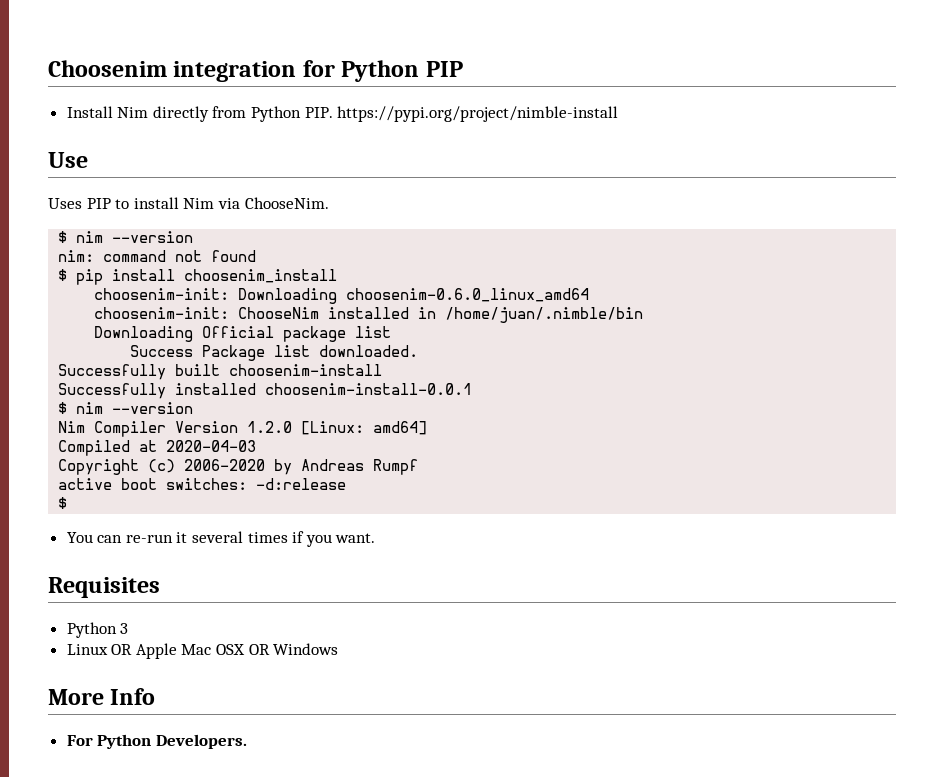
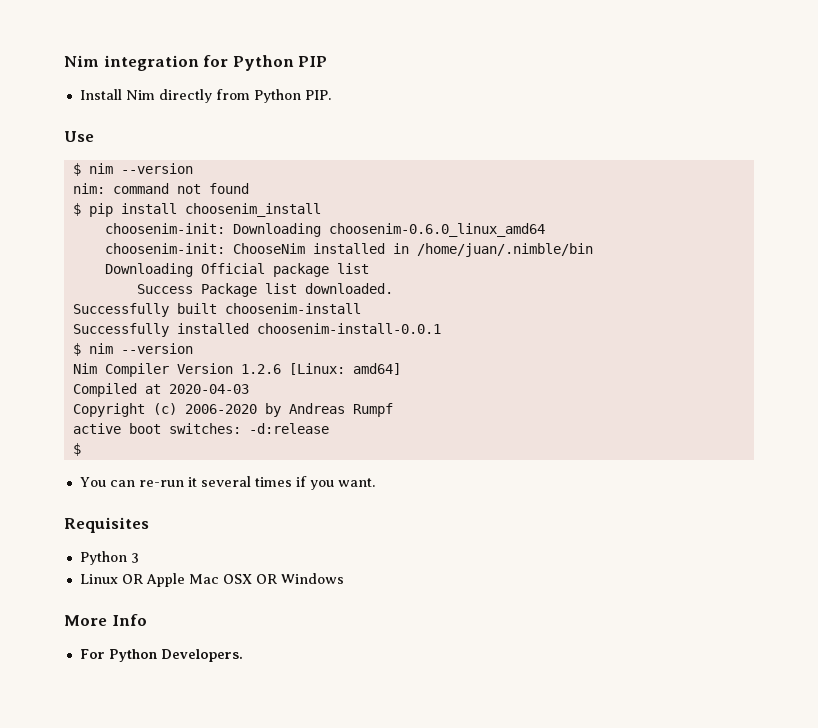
- Choosenim integration for Python PIP
+ Nim integration for Python PIP
- Install Nim directly from Python PIP. https://pypi.org/project/nimble-install
+ Install Nim directly from Python PIP.
- Uses PIP to install Nim via ChooseNim.
- Nim Compiler Version 1.2.0 [Linux: amd64]
+ Nim Compiler Version 1.2.6 [Linux: amd64]

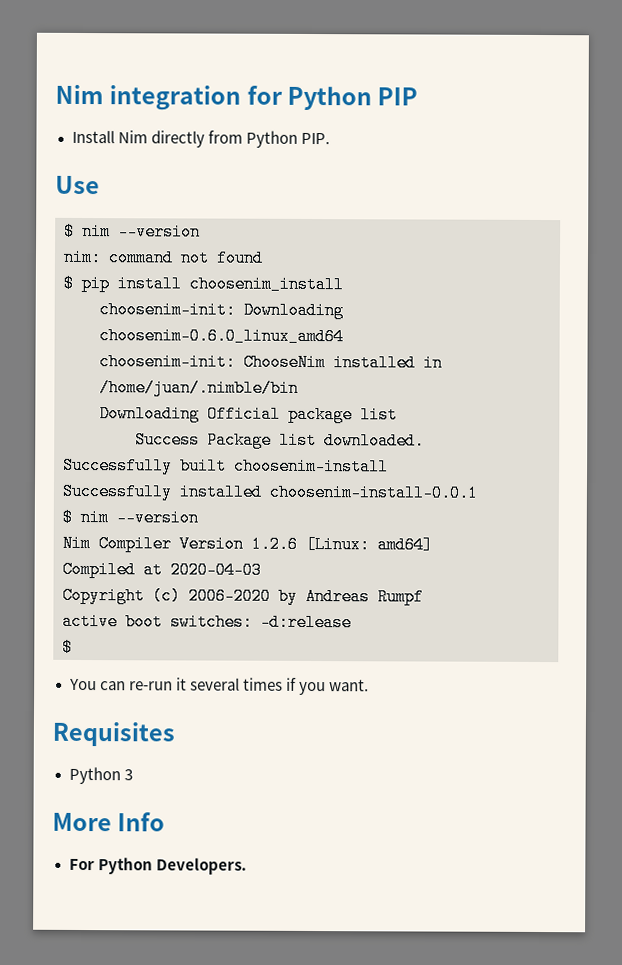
- Linux OR Apple Mac OSX OR Windows

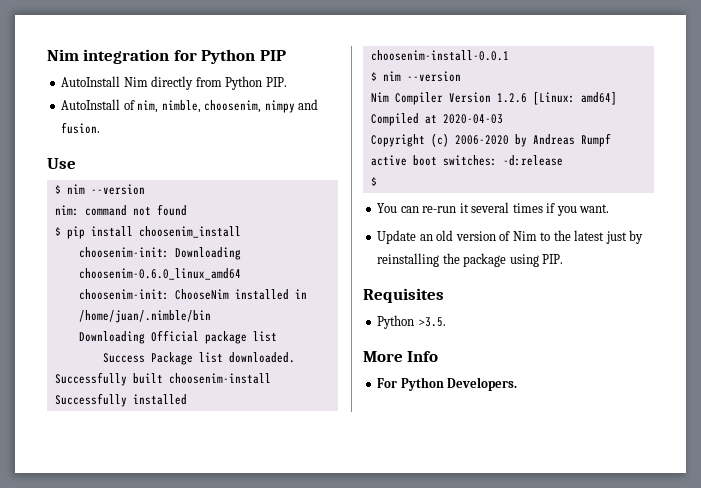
- Install Nim directly from Python PIP.
+ AutoInstall Nim directly from Python PIP.
+ AutoInstall of nim, nimble, choosenim, nimpy and fusion.
+ Update an old version of Nim to the latest just by reinstalling the package using PIP.
- Python 3
+ Python >3.5.

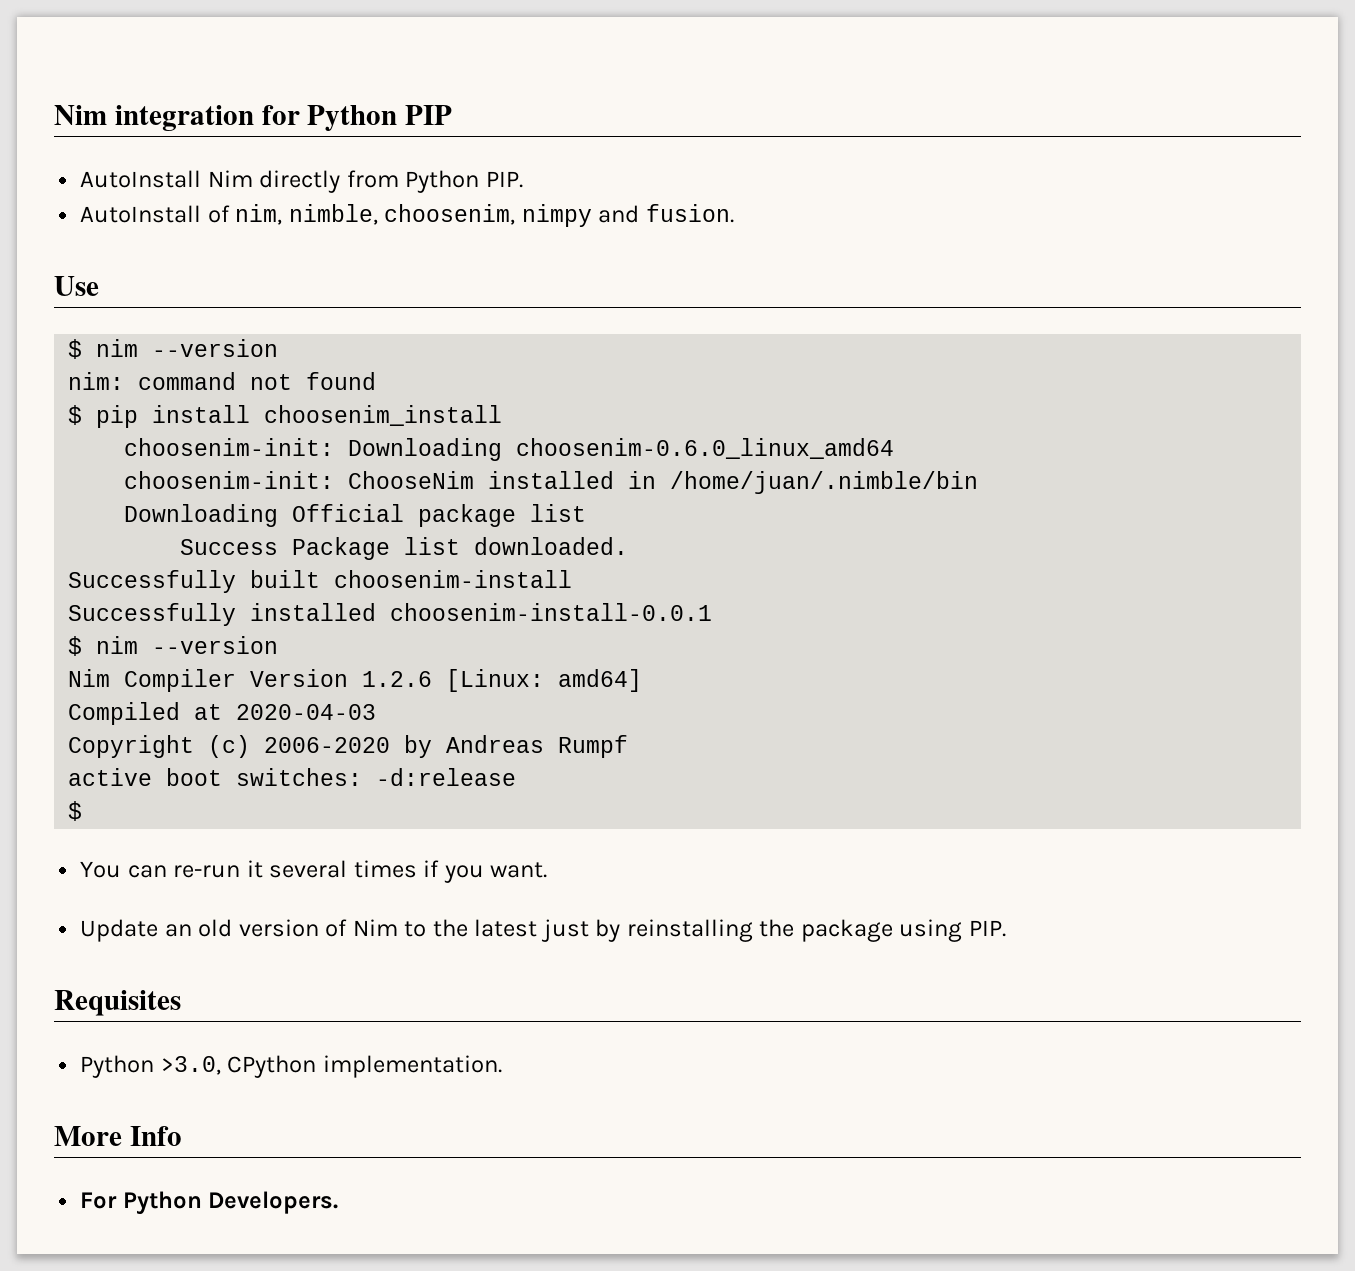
- Python >3.5.
+ Python >3.0, CPython implementation.

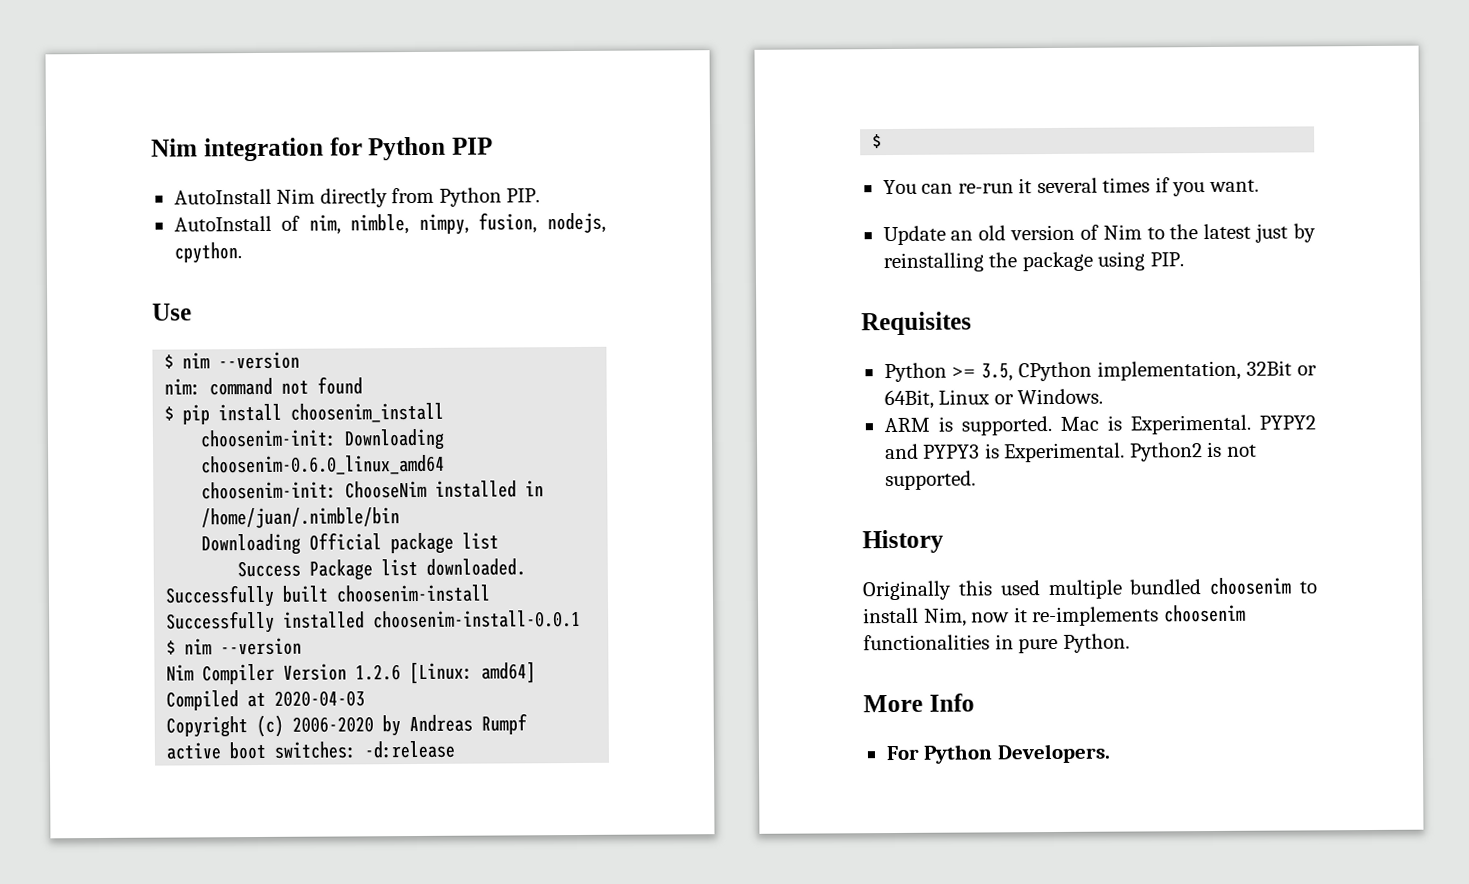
- AutoInstall of nim, nimble, choosenim, nimpy and fusion.
+ AutoInstall of nim, nimble, nimpy, fusion, nodejs, cpython.
- Python >3.0, CPython implementation.
+ Python >= 3.5, CPython implementation, 32Bit or 64Bit, Linux or Windows.
+ ARM is supported. Mac is Experimental. PYPY2 and PYPY3 is Experimental. Python2 is not supported.
+ History
+ Originally this used multiple bundled choosenim to install Nim, now it re-implements choosenim functionalities in pure Python.

